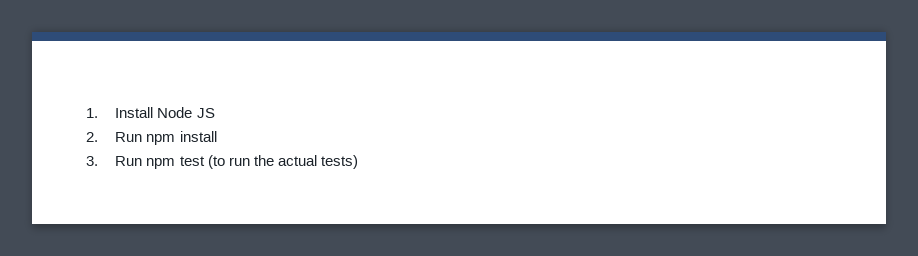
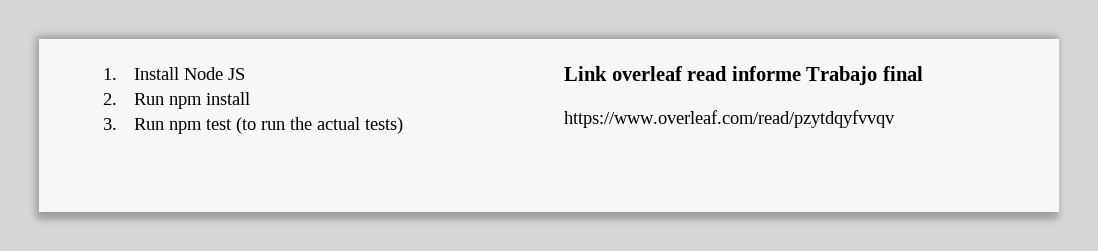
+ Link overleaf read informe Trabajo final
+ https://www.overleaf.com/read/pzytdqyfvvqv

